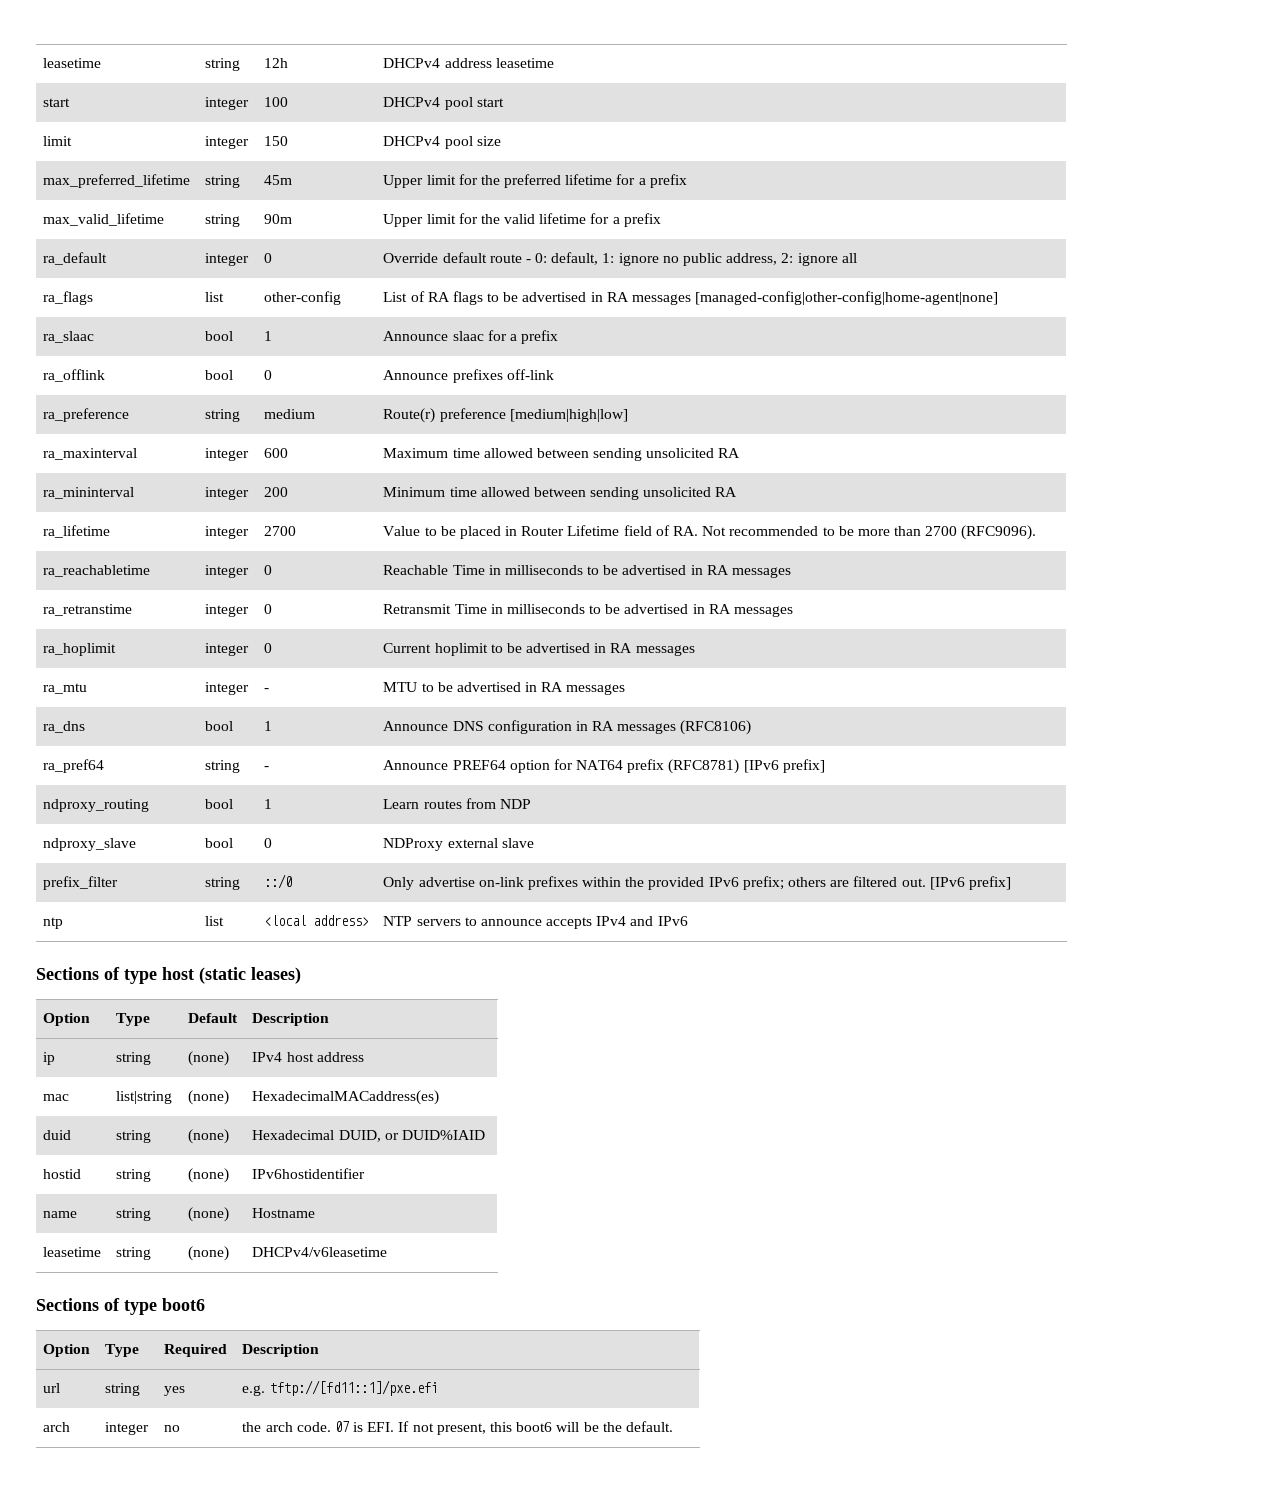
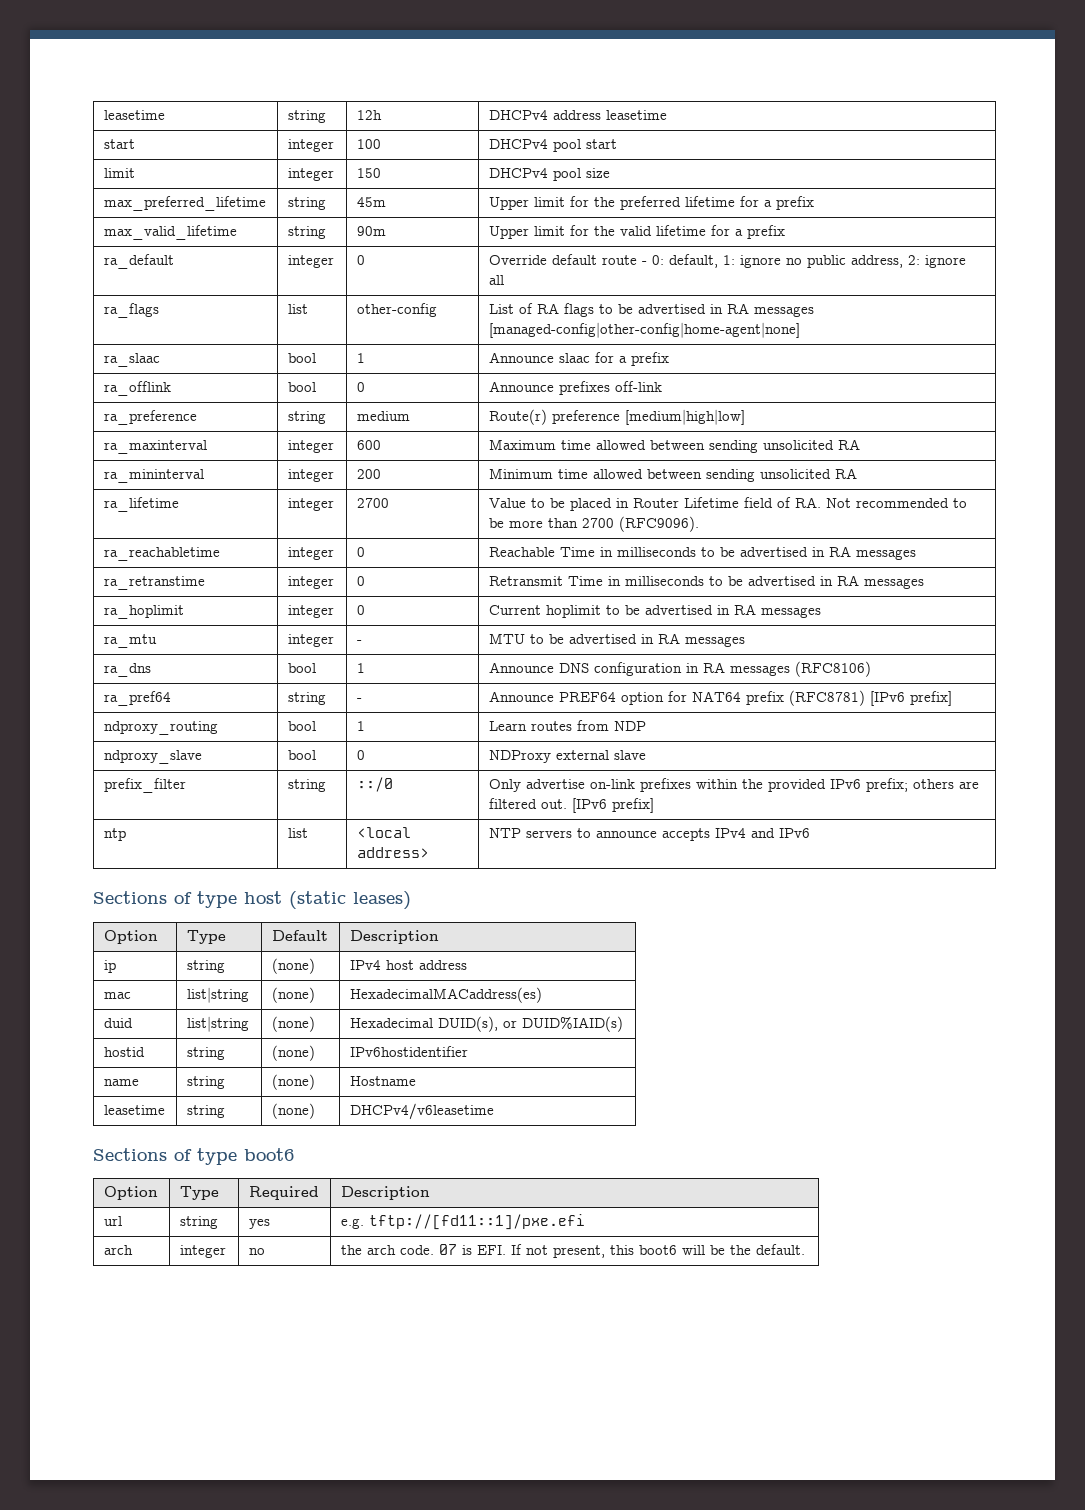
- duid | string | (none) | Hexadecimal DUID, or DUID%IAID
+ duid | list|string | (none) | Hexadecimal DUID(s), or DUID%IAID(s)

